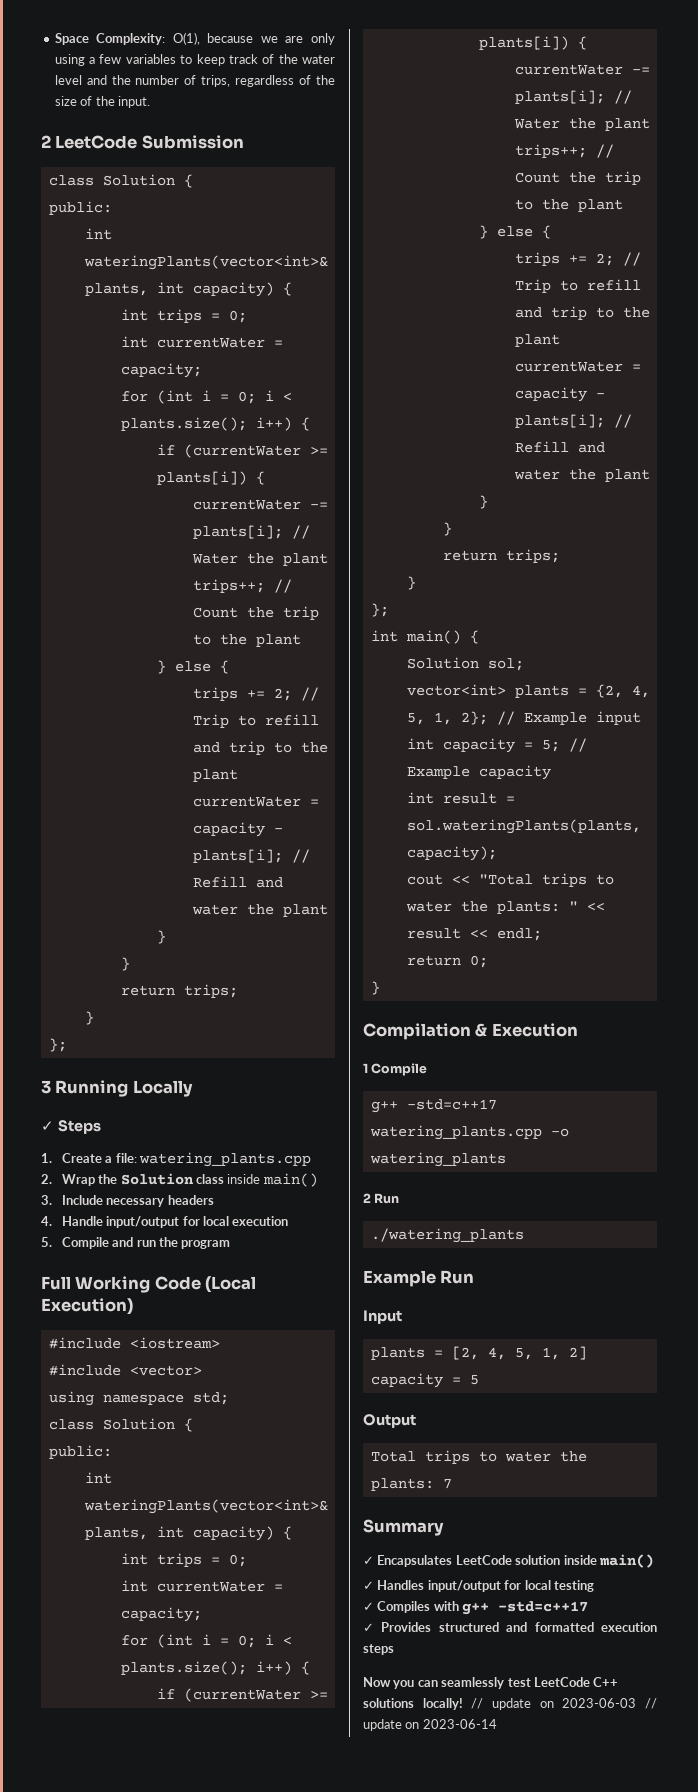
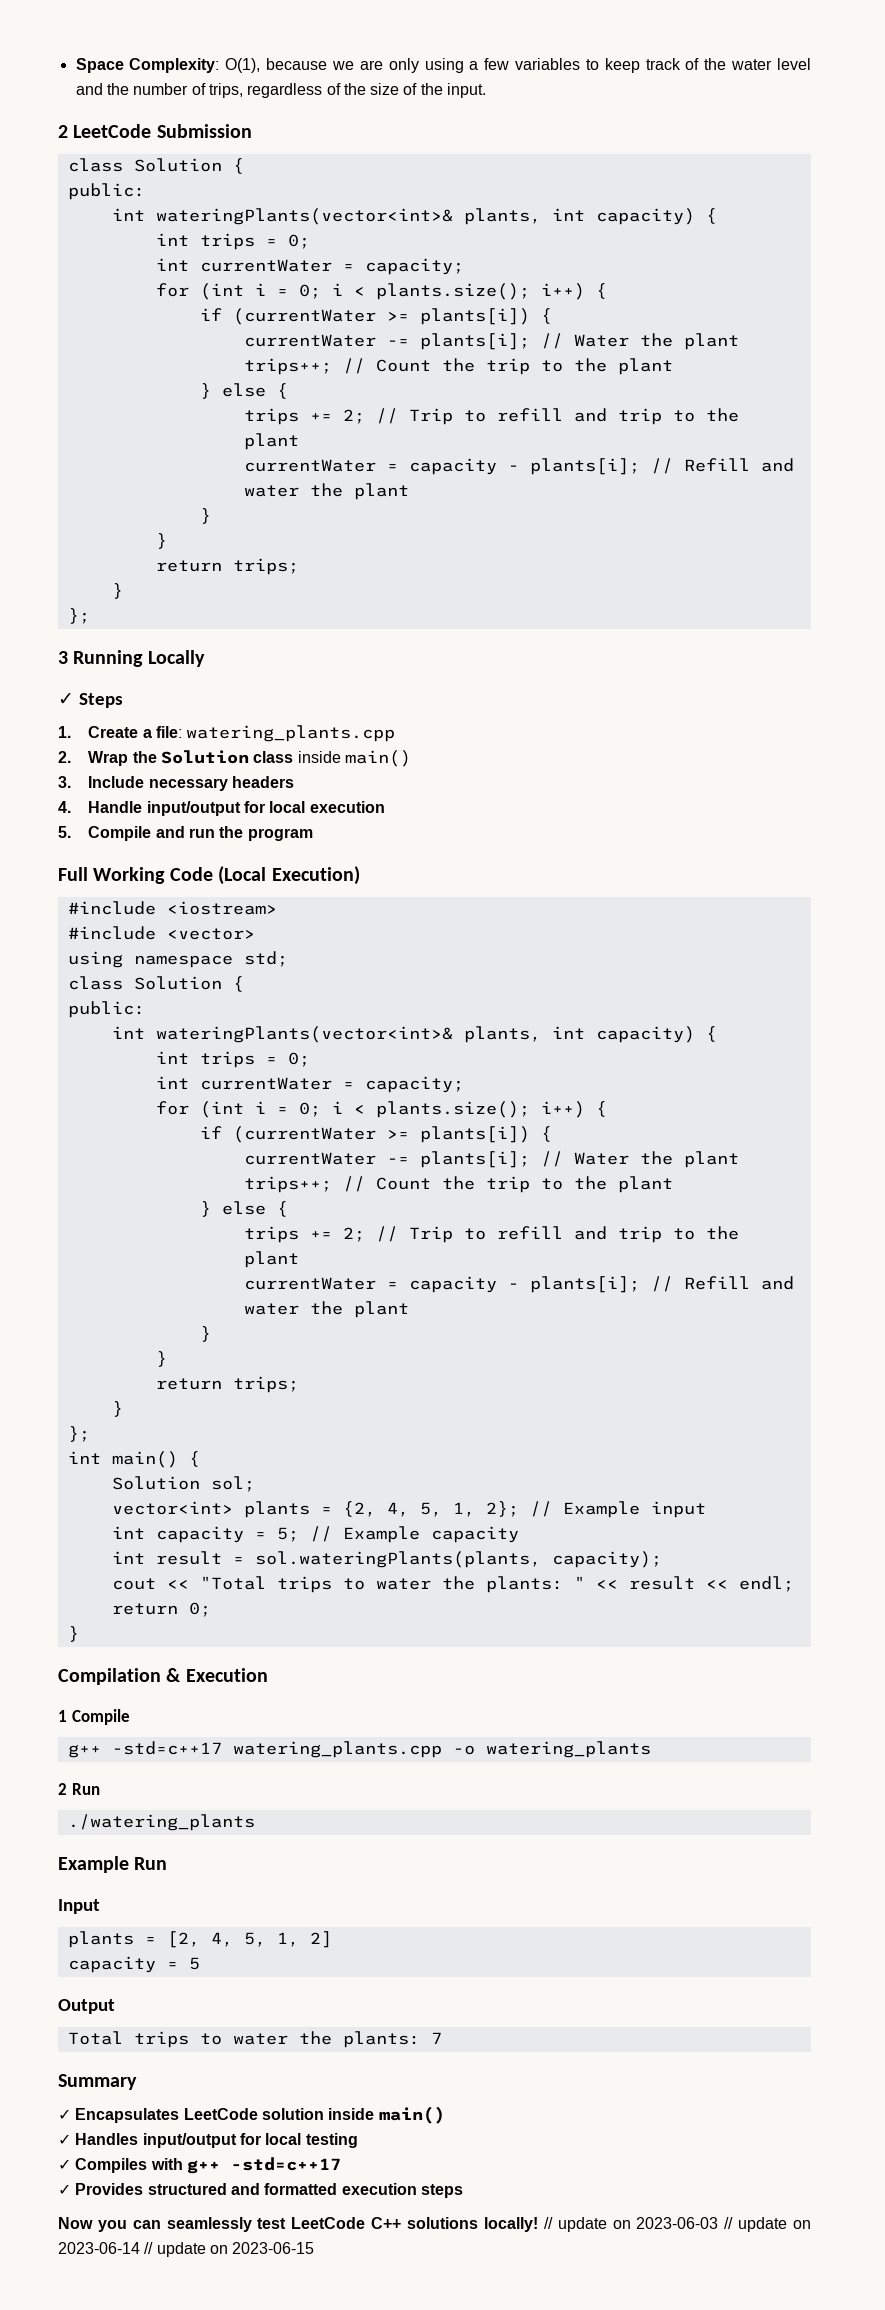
- // update on 2023-06-03 // update on 2023-06-14
+ // update on 2023-06-03 // update on 2023-06-14 // update on 2023-06-15

